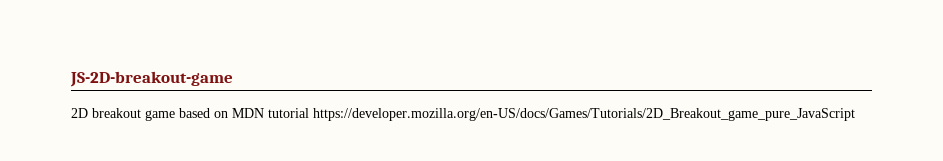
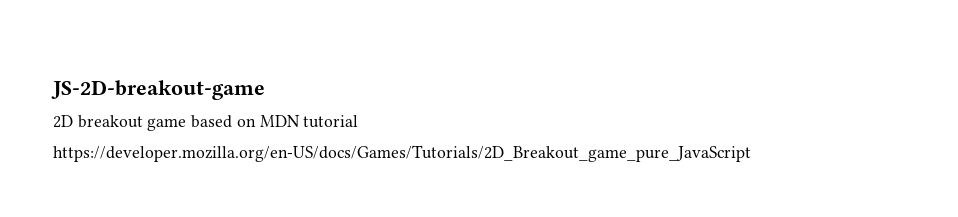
- 2D breakout game based on MDN tutorial https://developer.mozilla.org/en-US/docs/Games/Tutorials/2D_Breakout_game_pure_JavaScript
+ 2D breakout game based on MDN tutorial
+ https://developer.mozilla.org/en-US/docs/Games/Tutorials/2D_Breakout_game_pure_JavaScript

